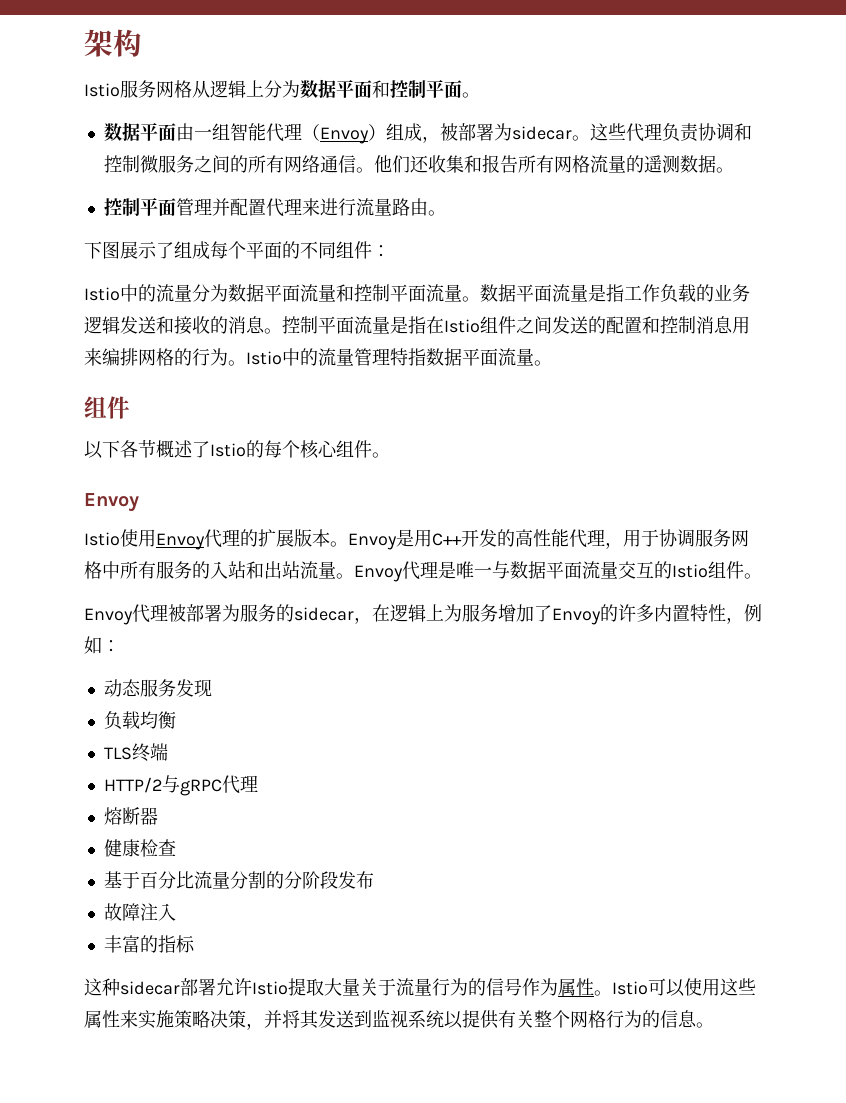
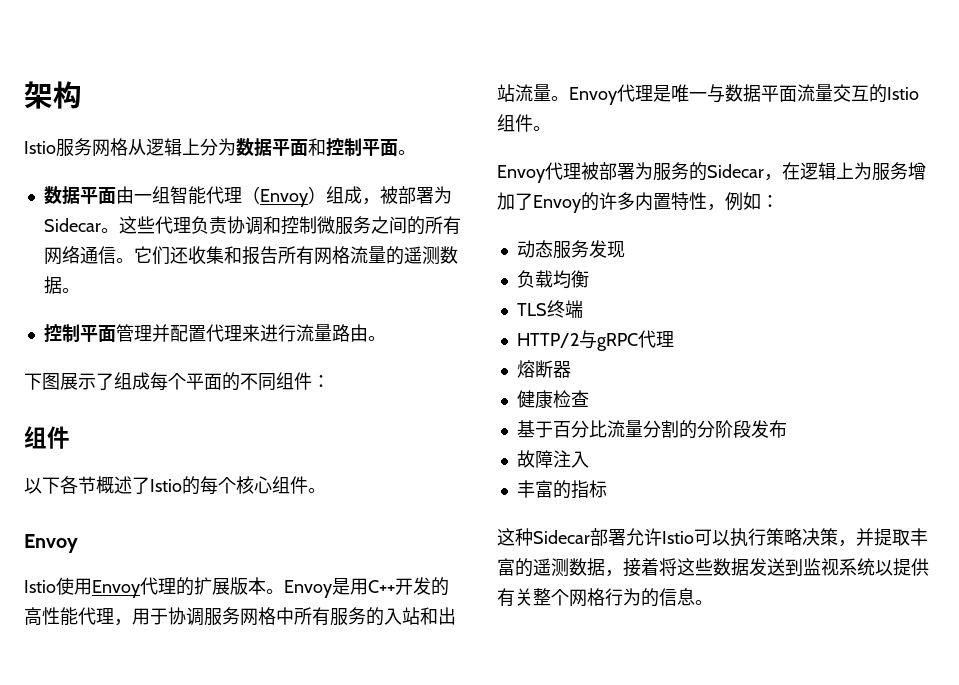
- 数据平面由一组智能代理（Envoy）组成，被部署为sidecar。
+ 数据平面由一组智能代理（Envoy）组成，被部署为Sidecar。
- 他们还收集和报告所有网格流量的遥测数据。
+ 它们还收集和报告所有网格流量的遥测数据。
- Istio中的流量分为数据平面流量和控制平面流量。数据平面流量是指工作负载的业务逻辑发送和接收的消息。控制平面流量是指在Istio组件之间发送的配置和控制消息用来编排网格的行为。Istio中的流量管理特指数据平面流量。
- Envoy代理被部署为服务的sidecar，在逻辑上为服务增加了Envoy的许多内置特性，例如：
+ Envoy代理被部署为服务的Sidecar，在逻辑上为服务增加了Envoy的许多内置特性，例如：
- 这种sidecar部署允许Istio提取大量关于流量行为的信号作为属性。Istio可以使用这些属性来实施策略决策，并将其发送到监视系统以提供有关整个网格行为的信息。
+ 这种Sidecar部署允许Istio可以执行策略决策，并提取丰富的遥测数据，接着将这些数据发送到监视系统以提供有关整个网格行为的信息。

